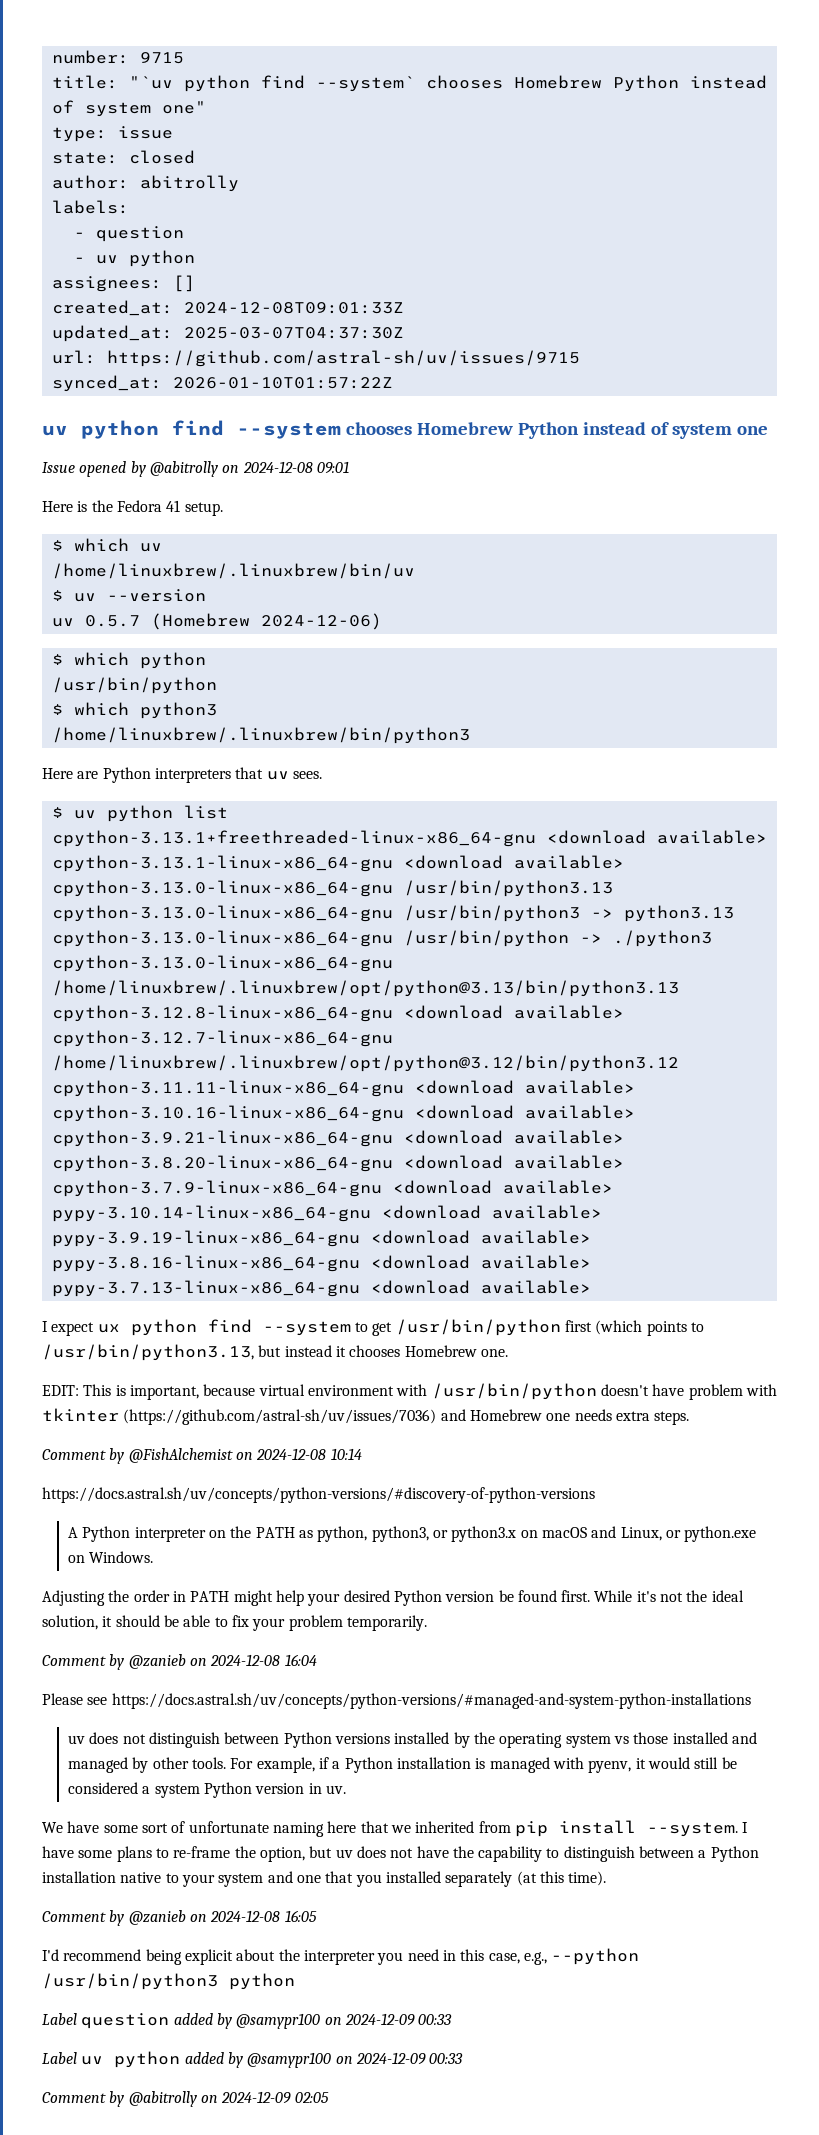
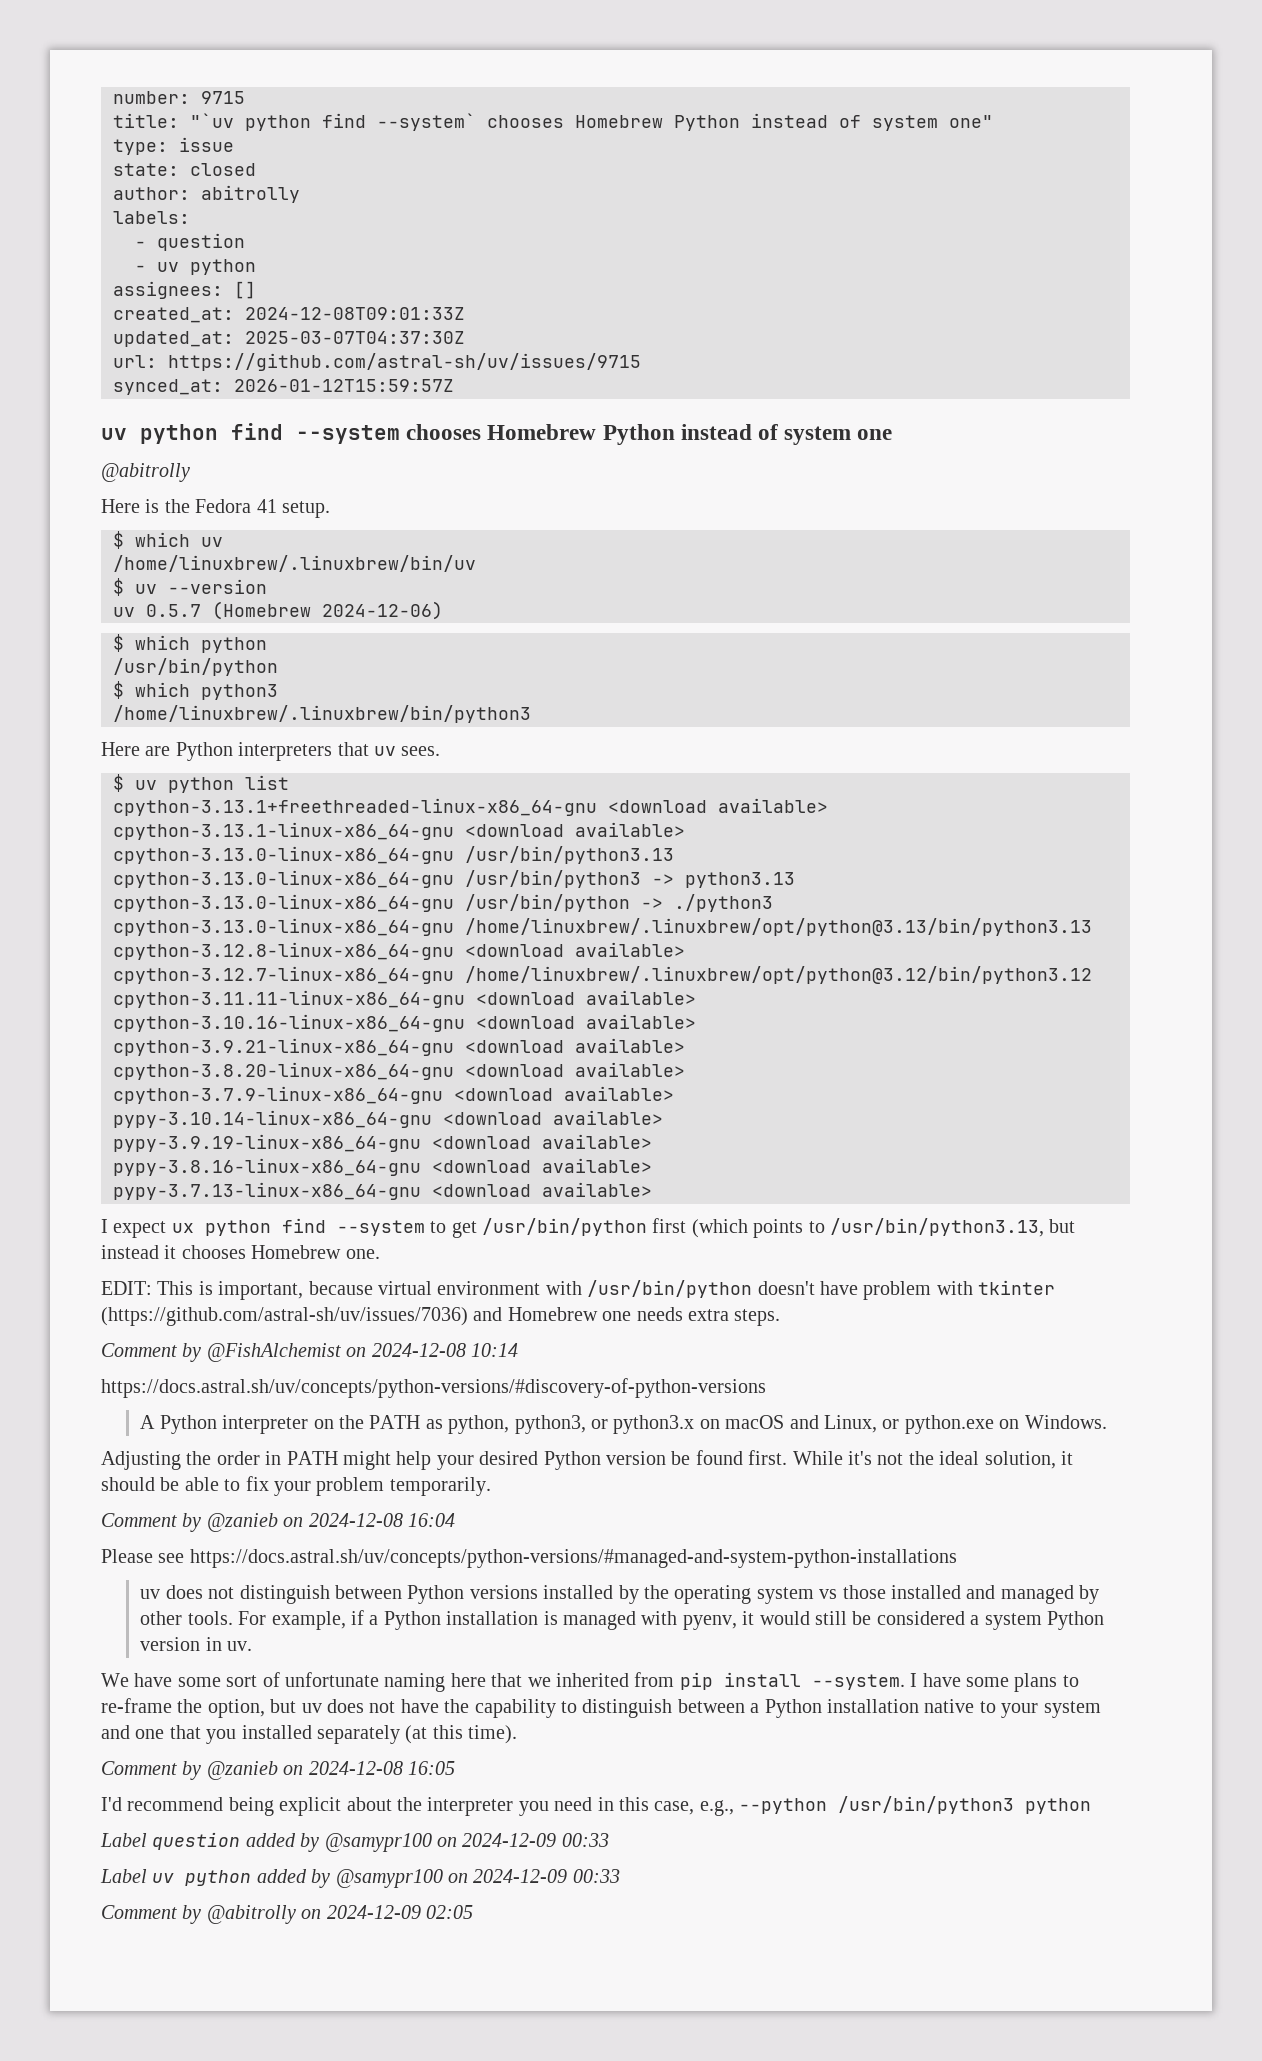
- synced_at: 2026-01-10T01:57:22Z
+ synced_at: 2026-01-12T15:59:57Z
  uv python find --system chooses Homebrew Python instead of system one
- Issue opened by @abitrolly on 2024-12-08 09:01
+ @abitrolly

